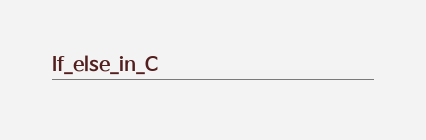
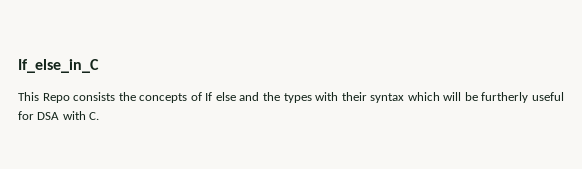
+ This Repo consists the concepts of If else and the types with their syntax which will be furtherly useful for DSA with C.

